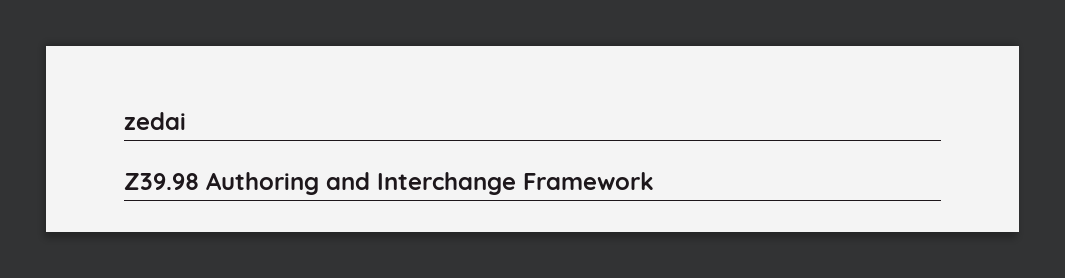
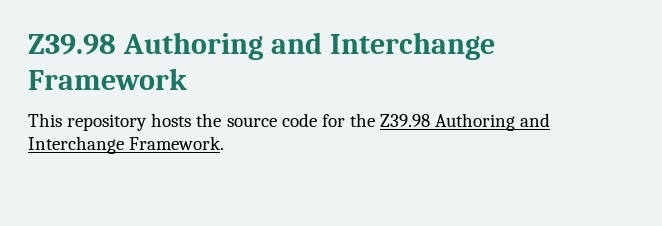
- zedai
+ This repository hosts the source code for the Z39.98 Authoring and Interchange Framework.

